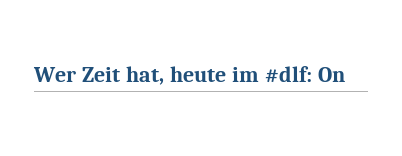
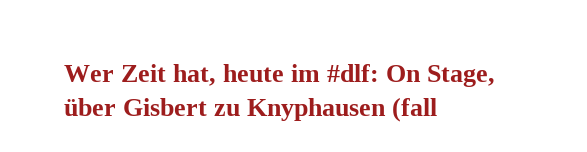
- Wer Zeit hat, heute im #dlf: On
+ Wer Zeit hat, heute im #dlf: On Stage, über Gisbert zu Knyphausen (fall

